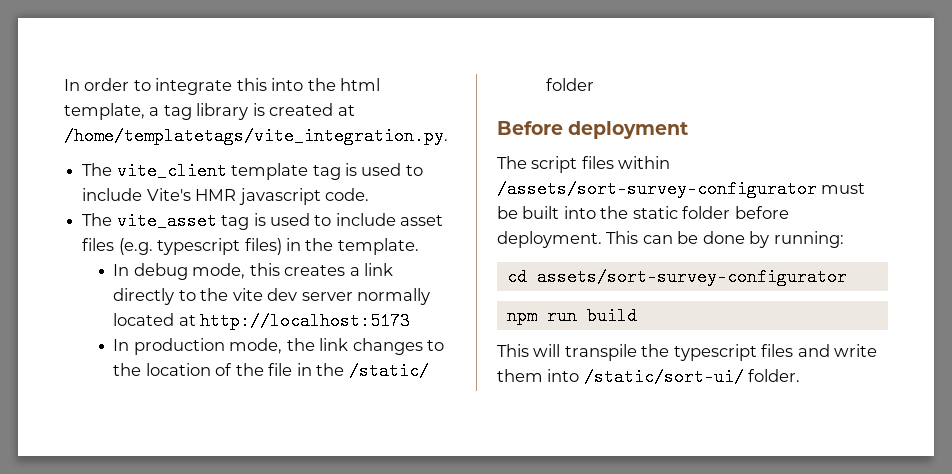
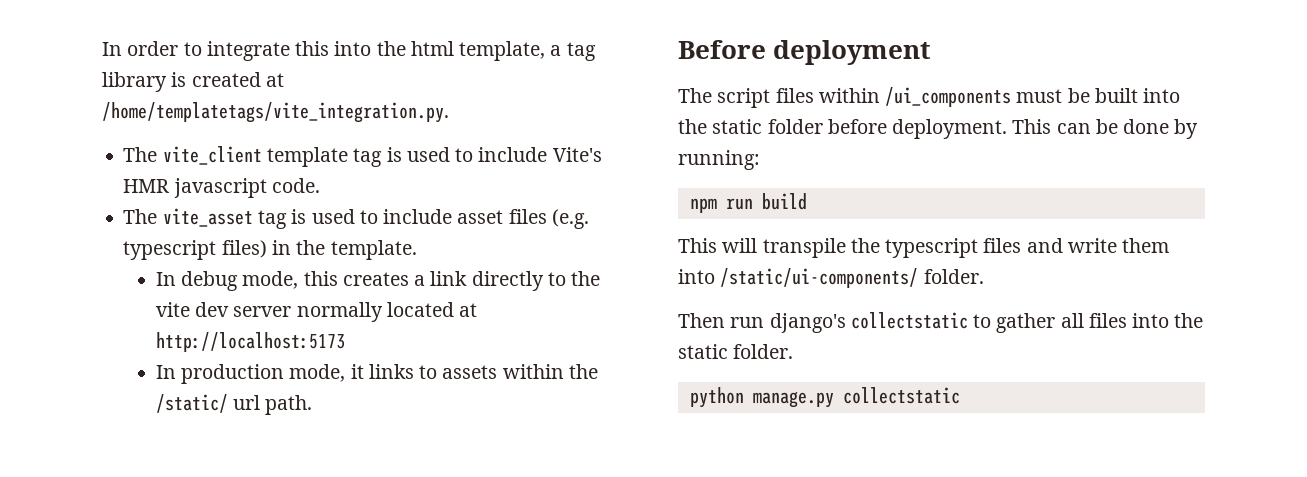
- In production mode, the link changes to the location of the file in the /static/ folder
+ In production mode, it links to assets within the /static/ url path.
- The script files within /assets/sort-survey-configurator must be built into the static folder before deployment.
+ The script files within /ui_components must be built into the static folder before deployment.
- cd assets/sort-survey-configurator
- This will transpile the typescript files and write them into /static/sort-ui/ folder.
+ This will transpile the typescript files and write them into /static/ui-components/ folder.
+ Then run django's collectstatic to gather all files into the static folder.
+ python manage.py collectstatic

